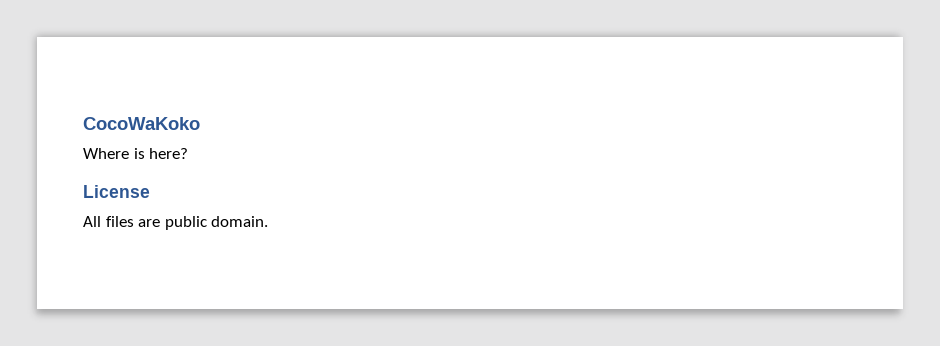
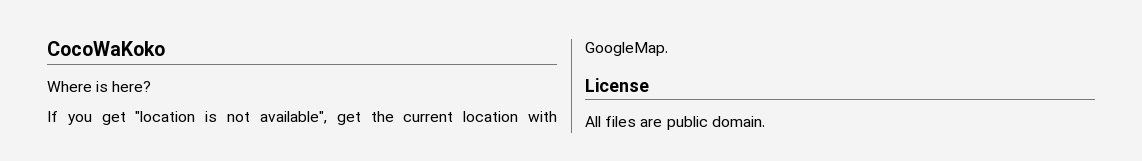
+ If you get "location is not available", get the current location with GoogleMap.

